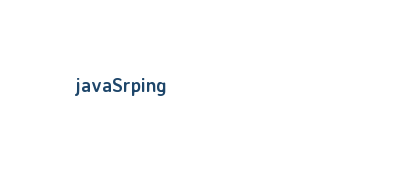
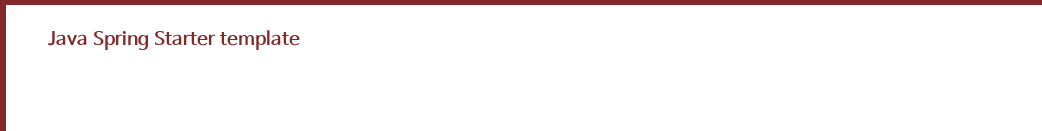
- javaSrping
+ Java Spring Starter template

